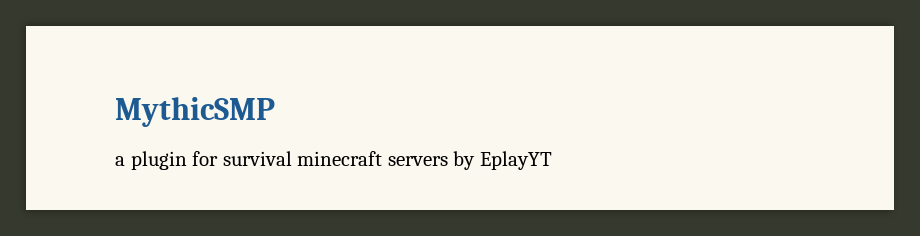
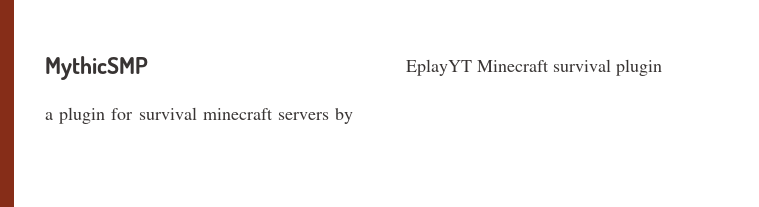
- a plugin for survival minecraft servers by EplayYT
+ a plugin for survival minecraft servers by EplayYT Minecraft survival plugin

